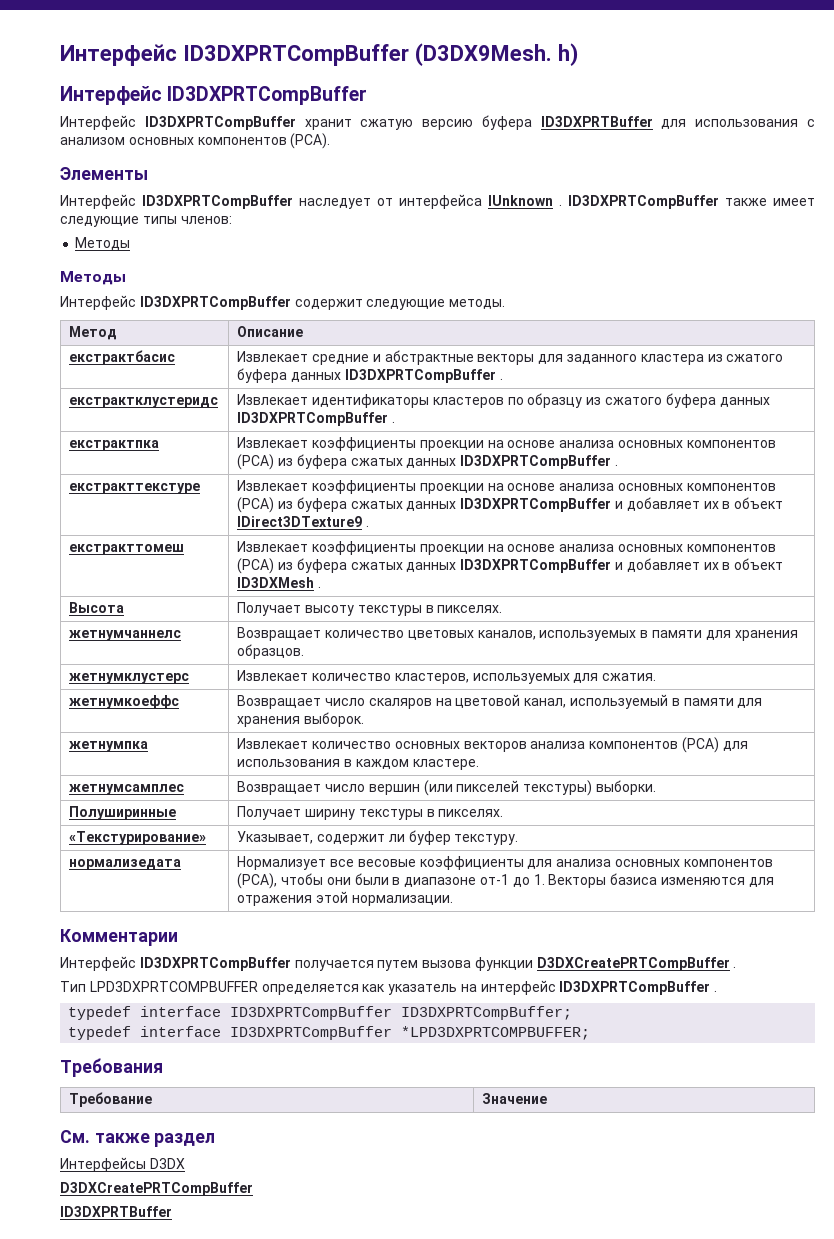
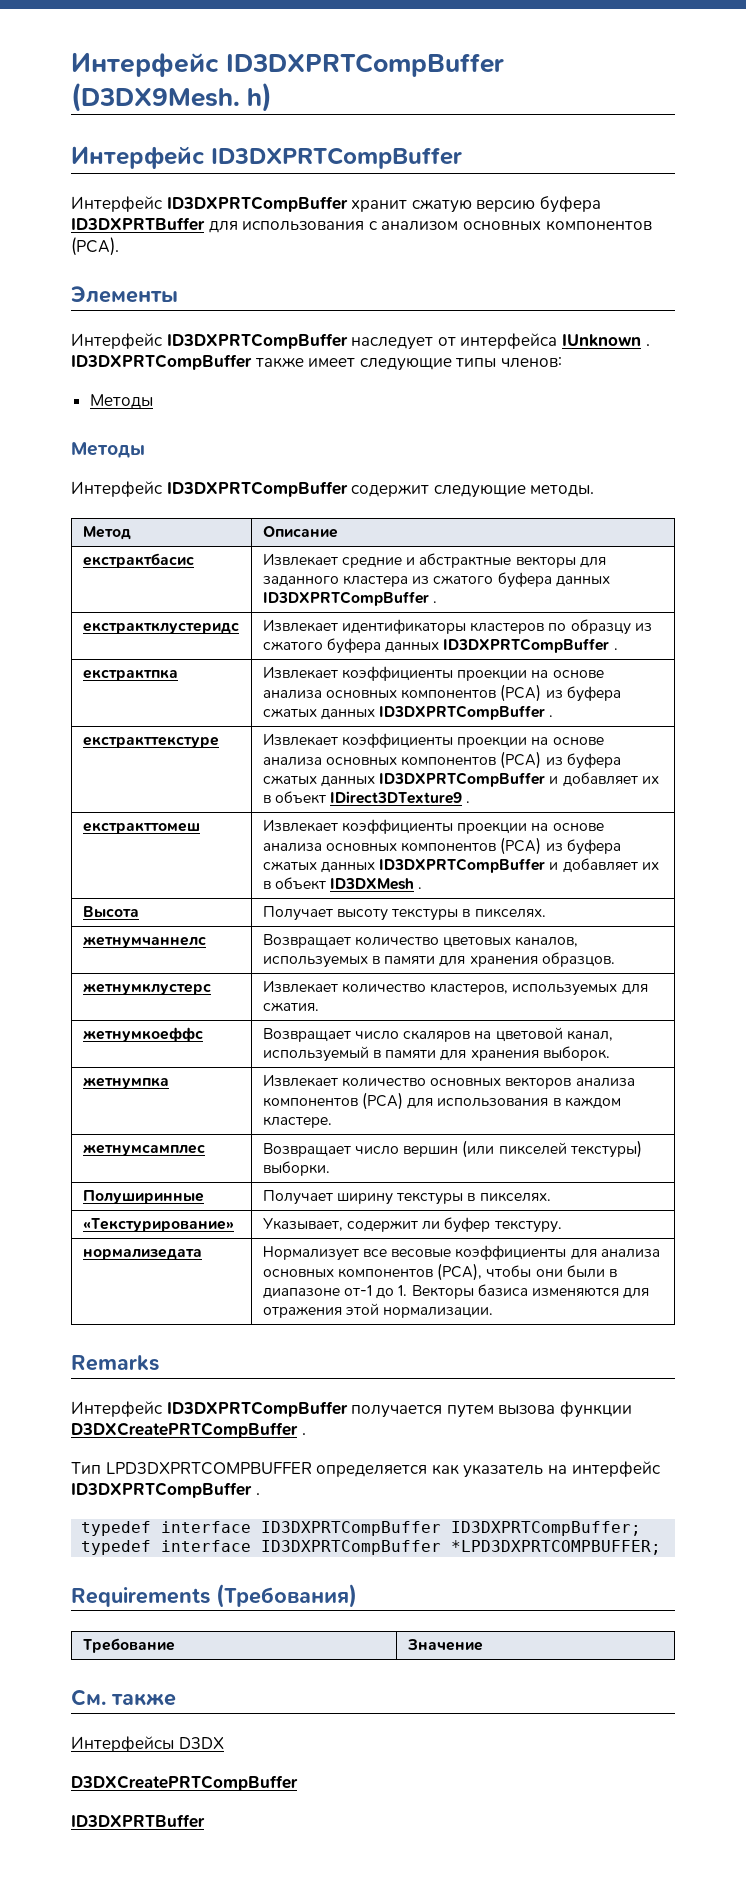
- Комментарии
+ Remarks
- Требования
+ Requirements (Требования)
- См. также раздел
+ См. также

